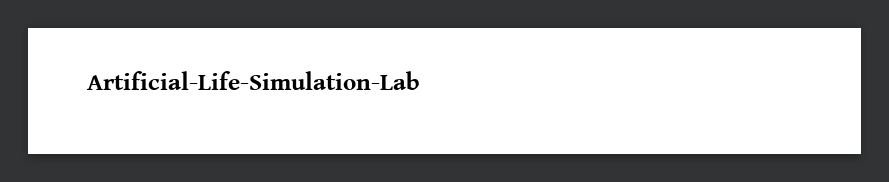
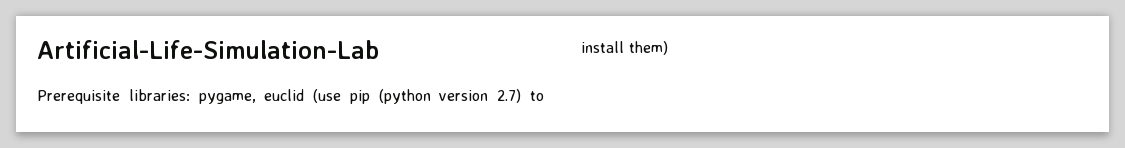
+ Prerequisite libraries: pygame, euclid (use pip (python version 2.7) to install them)

